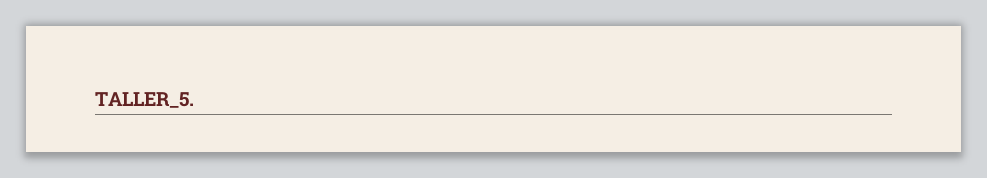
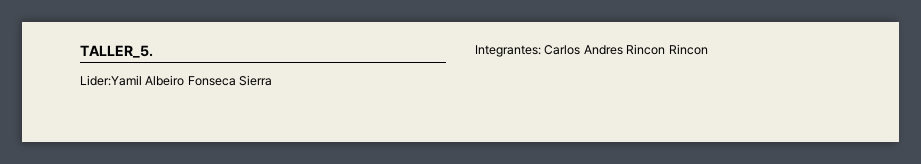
+ Lider:Yamil Albeiro Fonseca Sierra
+ Integrantes: Carlos Andres Rincon Rincon

